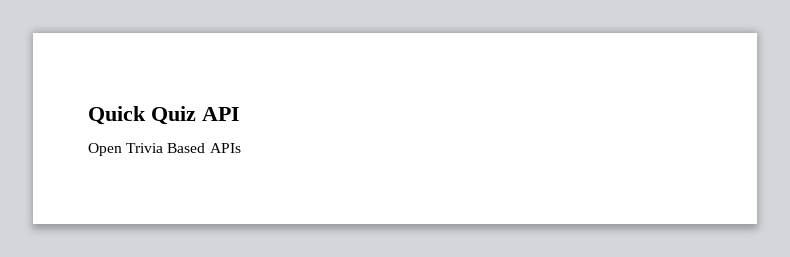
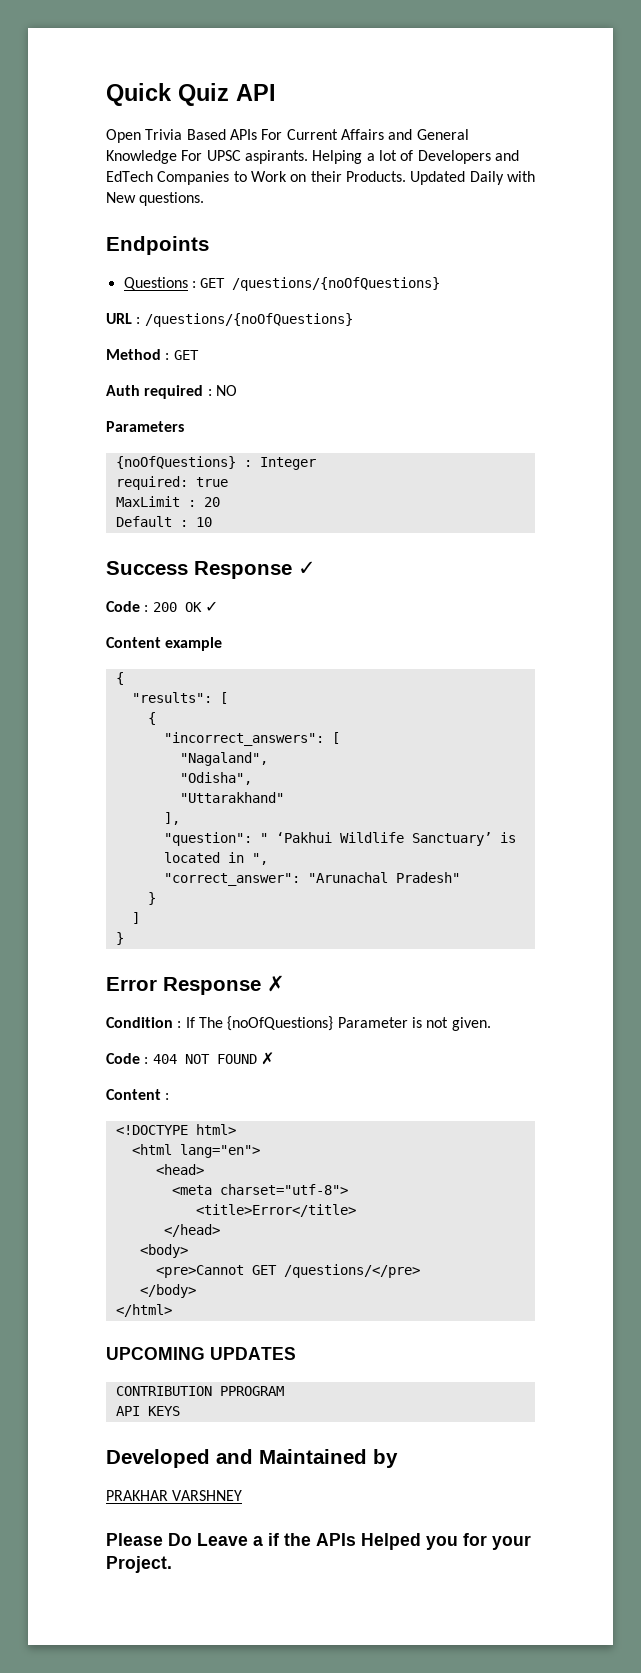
- Open Trivia Based APIs
+ Open Trivia Based APIs For Current Affairs and General Knowledge For UPSC aspirants. Helping a lot of Developers and EdTech Companies to Work on their Products. Updated Daily with New questions.
+ Endpoints
+ Questions : GET /questions/{noOfQuestions}
+ URL : /questions/{noOfQuestions}
+ Method : GET
+ Auth required : NO
+ Parameters
+ {noOfQuestions} : Integer
+ required: true
+ MaxLimit : 20
+ Default : 10
+ Success Response ✓
+ Code : 200 OK ✓
+ Content example
+ {
+ "results": [
+ {
+ "incorrect_answers": [
+ "Nagaland",
+ "Odisha",
+ "Uttarakhand"
+ ],
+ "question": " ‘Pakhui Wildlife Sanctuary’ is located in ",
+ "correct_answer": "Arunachal Pradesh"
+ }
+ ]
+ }
+ Error Response ✗
+ Condition : If The {noOfQuestions} Parameter is not given.
+ Code : 404 NOT FOUND ✗
+ Content :
+ <!DOCTYPE html>
+ <html lang="en">
+ <head>
+ <meta charset="utf-8">
+ <title>Error</title>
+ </head>
+ <body>
+ <pre>Cannot GET /questions/</pre>
+ </body>
+ </html>
+ UPCOMING UPDATES
+ CONTRIBUTION PPROGRAM
+ API KEYS
+ Developed and Maintained by
+ PRAKHAR VARSHNEY
+ Please Do Leave a if the APIs Helped you for your Project.

